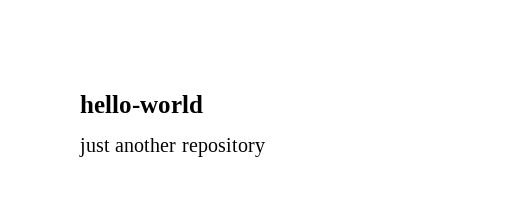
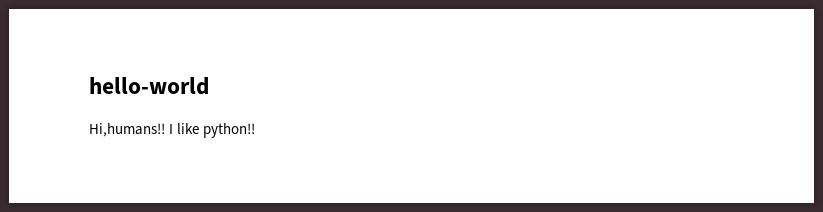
- just another repository
+ Hi,humans!! I like python!!

